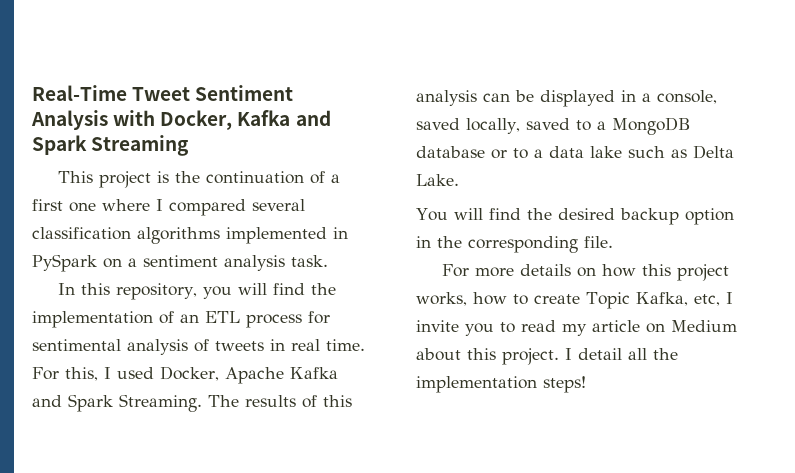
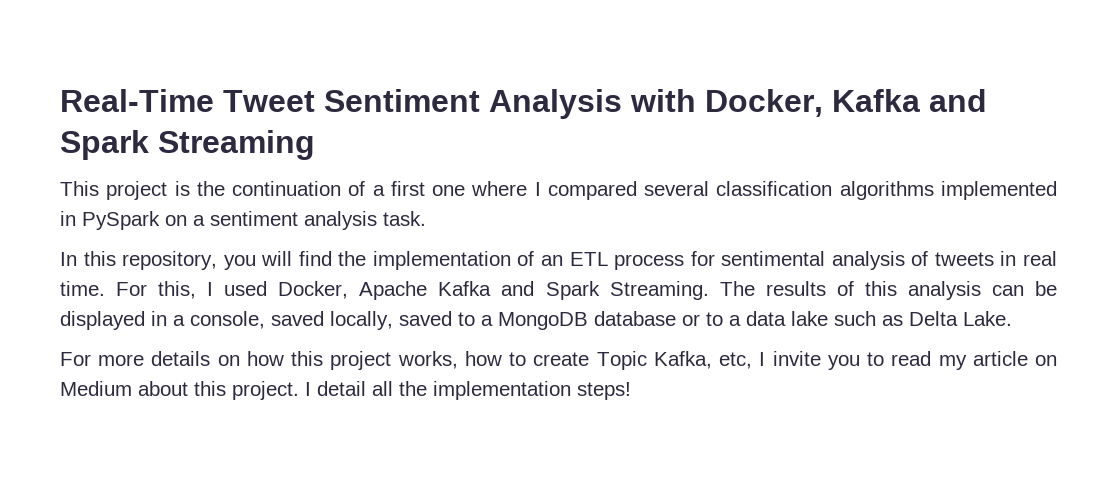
- You will find the desired backup option in the corresponding file.

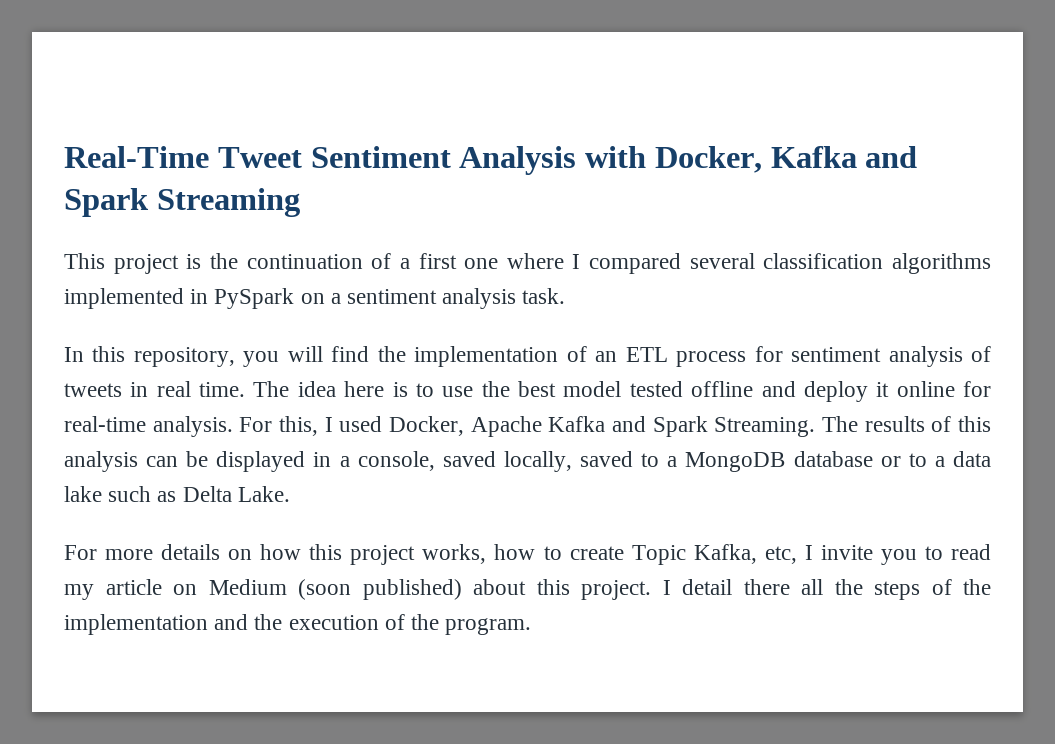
- In this repository, you will find the implementation of an ETL process for sentimental analysis of tweets in real time.
+ In this repository, you will find the implementation of an ETL process for sentiment analysis of tweets in real time.
+ The idea here is to use the best model tested offline and deploy it online for real-time analysis.
- For more details on how this project works, how to create Topic Kafka, etc, I invite you to read my article on Medium about this project.
+ For more details on how this project works, how to create Topic Kafka, etc, I invite you to read my article on Medium (soon published) about this project.
- I detail all the implementation steps!
+ I detail there all the steps of the implementation and the execution of the program.

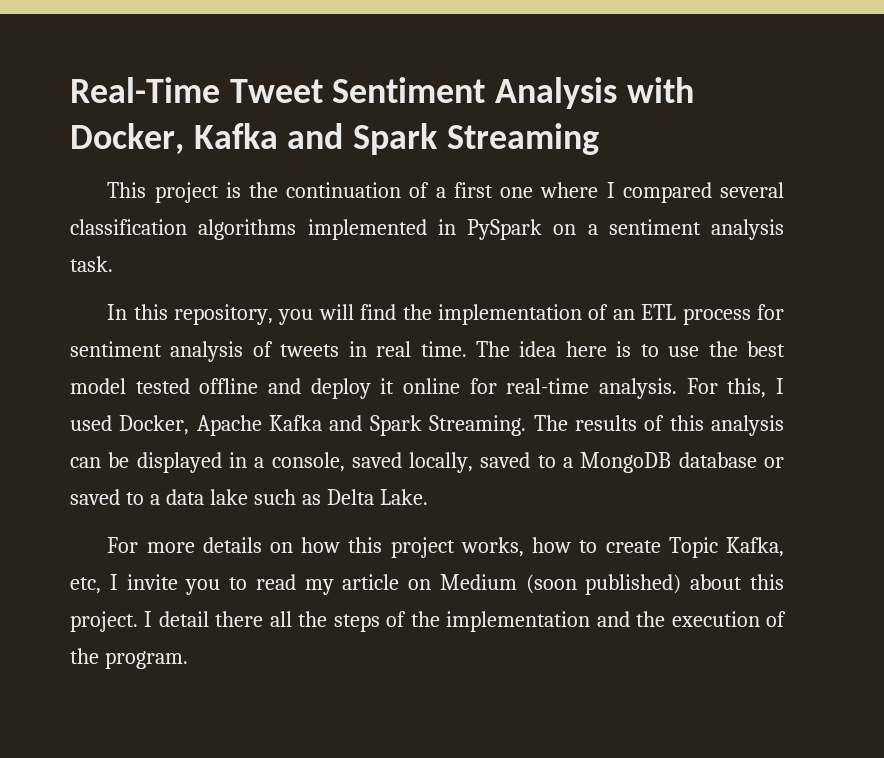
- The results of this analysis can be displayed in a console, saved locally, saved to a MongoDB database or to a data lake such as Delta Lake.
+ The results of this analysis can be displayed in a console, saved locally, saved to a MongoDB database or saved to a data lake such as Delta Lake.

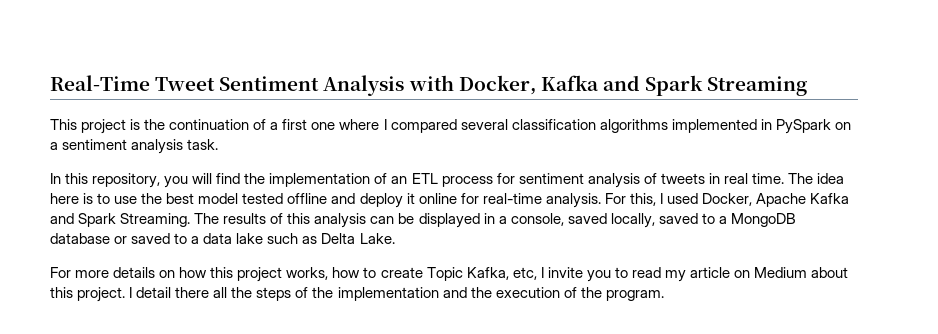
- For more details on how this project works, how to create Topic Kafka, etc, I invite you to read my article on Medium (soon published) about this project.
+ For more details on how this project works, how to create Topic Kafka, etc, I invite you to read my article on Medium about this project.

